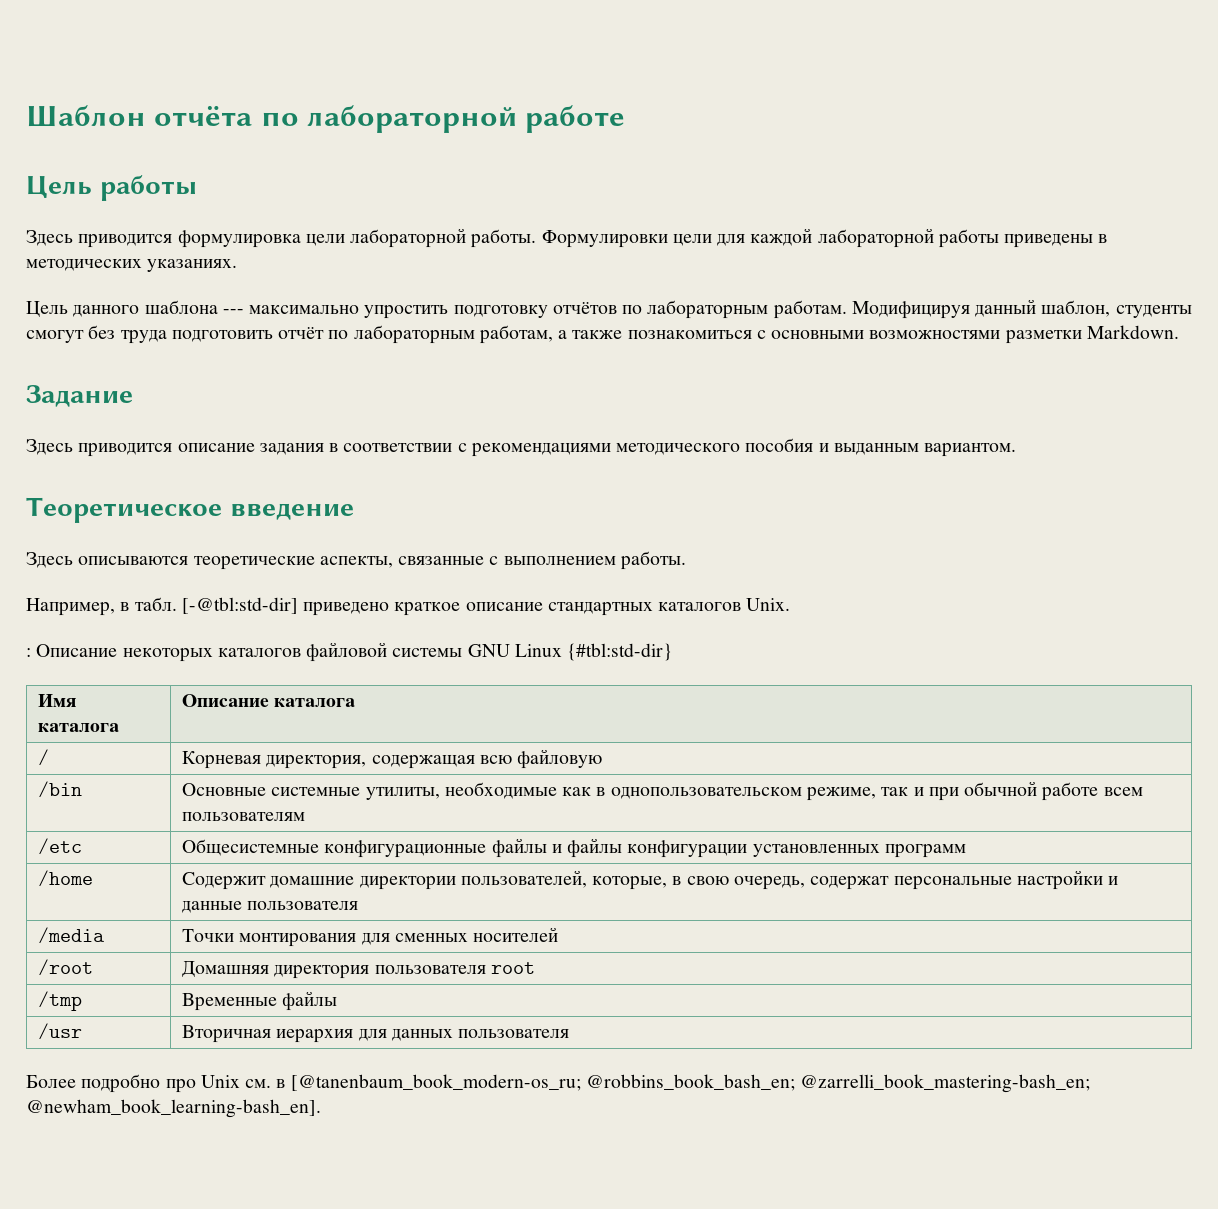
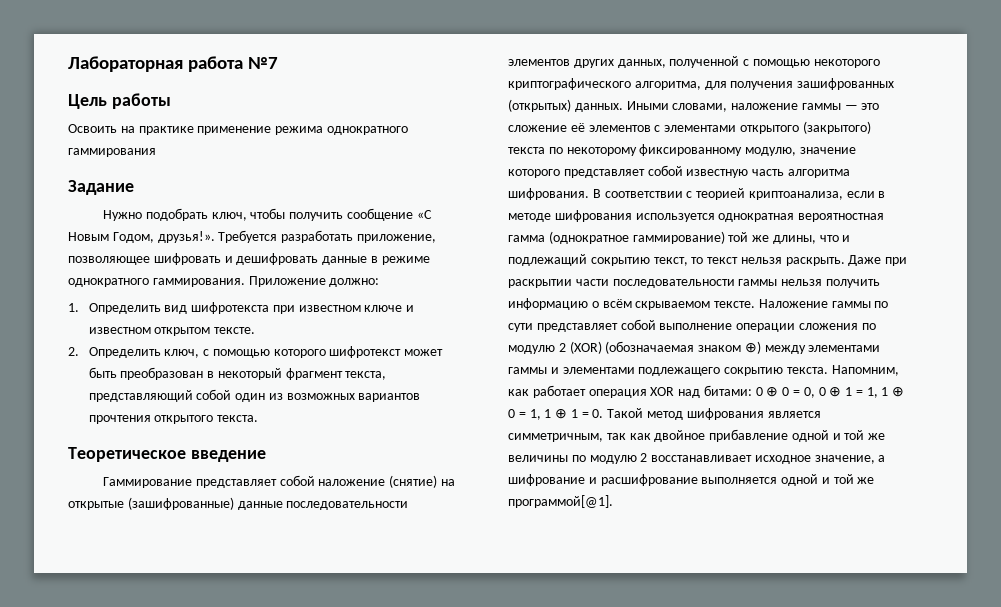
- Шаблон отчёта по лабораторной работе
+ Лабораторная работа №7
  Цель работы
- Здесь приводится формулировка цели лабораторной работы. Формулировки цели для каждой лабораторной работы приведены в методических указаниях.
- Цель данного шаблона --- максимально упростить подготовку отчётов по лабораторным работам. Модифицируя данный шаблон, студенты смогут без труда подготовить отчёт по лабораторным работам, а также познакомиться с основными возможностями разметки Markdown.
+ Освоить на практике применение режима однократного гаммирования
  Задание
- Здесь приводится описание задания в соответствии с рекомендациями методического пособия и выданным вариантом.
+ Нужно подобрать ключ, чтобы получить сообщение «С Новым Годом, друзья!». Требуется разработать приложение, позволяющее шифровать и дешифровать данные в режиме однократного гаммирования. Приложение должно:
+ 1. Определить вид шифротекста при известном ключе и известном открытом тексте.
+ 2. Определить ключ, с помощью которого шифротекст может быть преобразован в некоторый фрагмент текста, представляющий собой один из возможных вариантов прочтения открытого текста.
  Теоретическое введение
- Здесь описываются теоретические аспекты, связанные с выполнением работы.
- Например, в табл. [-@tbl:std-dir] приведено краткое описание стандартных каталогов Unix.
- : Описание некоторых каталогов файловой системы GNU Linux {#tbl:std-dir}
- Имя каталога | Описание каталога
- / | Корневая директория, содержащая всю файловую
- /bin | Основные системные утилиты, необходимые как в однопользовательском режиме, так и при обычной работе всем пользователям
- /etc | Общесистемные конфигурационные файлы и файлы конфигурации установленных программ
- /home | Содержит домашние директории пользователей, которые, в свою очередь, содержат персональные настройки и данные пользователя
- /media | Точки монтирования для сменных носителей
- /root | Домашняя директория пользователя root
- /tmp | Временные файлы
- /usr | Вторичная иерархия для данных пользователя
- Более подробно про Unix см. в [@tanenbaum_book_modern-os_ru; @robbins_book_bash_en; @zarrelli_book_mastering-bash_en; @newham_book_learning-bash_en].
+ Гаммирование представляет собой наложение (снятие) на открытые (зашифрованные) данные последовательности элементов других данных, полученной с помощью некоторого криптографического алгоритма, для получения зашифрованных (открытых) данных. Иными словами, наложение гаммы — это сложение её элементов с элементами открытого (закрытого) текста по некоторому фиксированному модулю, значение которого представляет собой известную часть алгоритма шифрования. В соответствии с теорией криптоанализа, если в методе шифрования используется однократная вероятностная гамма (однократное гаммирование) той же длины, что и подлежащий сокрытию текст, то текст нельзя раскрыть. Даже при раскрытии части последовательности гаммы нельзя получить информацию о всём скрываемом тексте. Наложение гаммы по сути представляет собой выполнение операции сложения по модулю 2 (XOR) (обозначаемая знаком ⊕) между элементами гаммы и элементами подлежащего сокрытию текста. Напомним, как работает операция XOR над битами: 0 ⊕ 0 = 0, 0 ⊕ 1 = 1, 1 ⊕ 0 = 1, 1 ⊕ 1 = 0. Такой метод шифрования является симметричным, так как двойное прибавление одной и той же величины по модулю 2 восстанавливает исходное значение, а шифрование и расшифрование выполняется одной и той же программой[@1].

